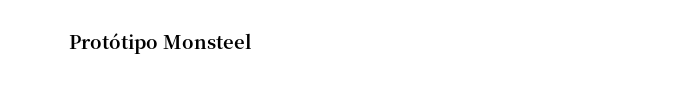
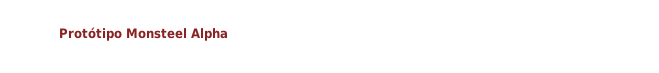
- Protótipo Monsteel
+ Protótipo Monsteel Alpha

